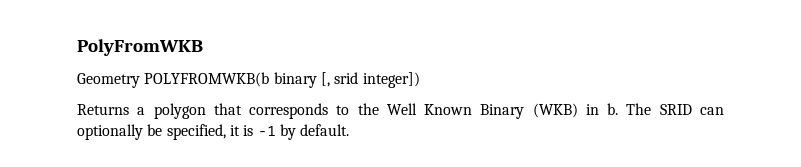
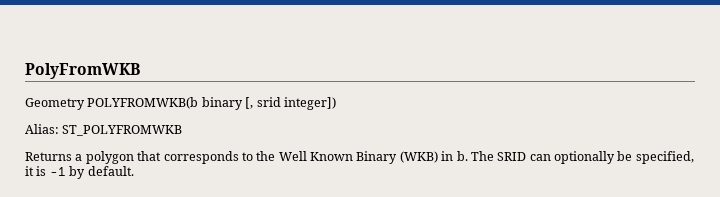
+ Alias: ST_POLYFROMWKB

